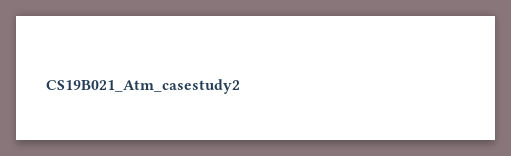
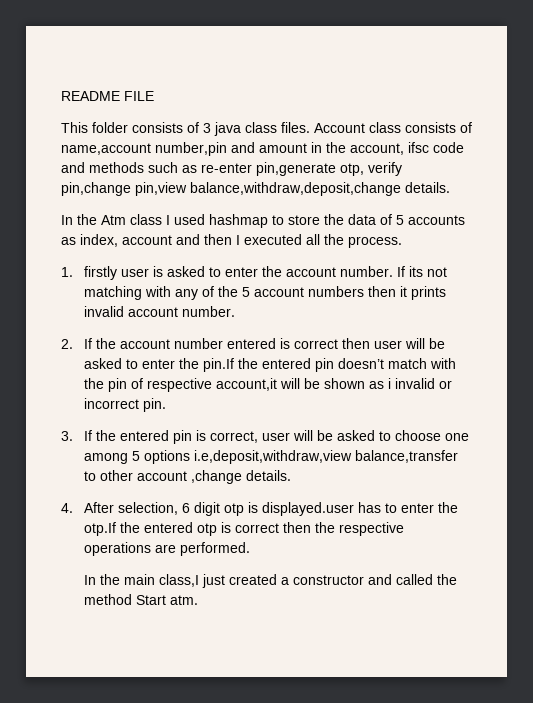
- CS19B021_Atm_casestudy2
+ README FILE
+ This folder consists of 3 java class files. Account class consists of name,account number,pin and amount in the account, ifsc code and methods such as re-enter pin,generate otp, verify pin,change pin,view balance,withdraw,deposit,change details.
+ In the Atm class I used hashmap to store the data of 5 accounts as index, account and then I executed all the process.
+ 1. firstly user is asked to enter the account number. If its not matching with any of the 5 account numbers then it prints invalid account number.
+ 2. If the account number entered is correct then user will be asked to enter the pin.If the entered pin doesn’t match with the pin of respective account,it will be shown as i invalid or incorrect pin.
+ 3. If the entered pin is correct, user will be asked to choose one among 5 options i.e,deposit,withdraw,view balance,transfer to other account ,change details.
+ 4. After selection, 6 digit otp is displayed.user has to enter the otp.If the entered otp is correct then the respective operations are performed.
+ In the main class,I just created a constructor and called the method Start atm.

